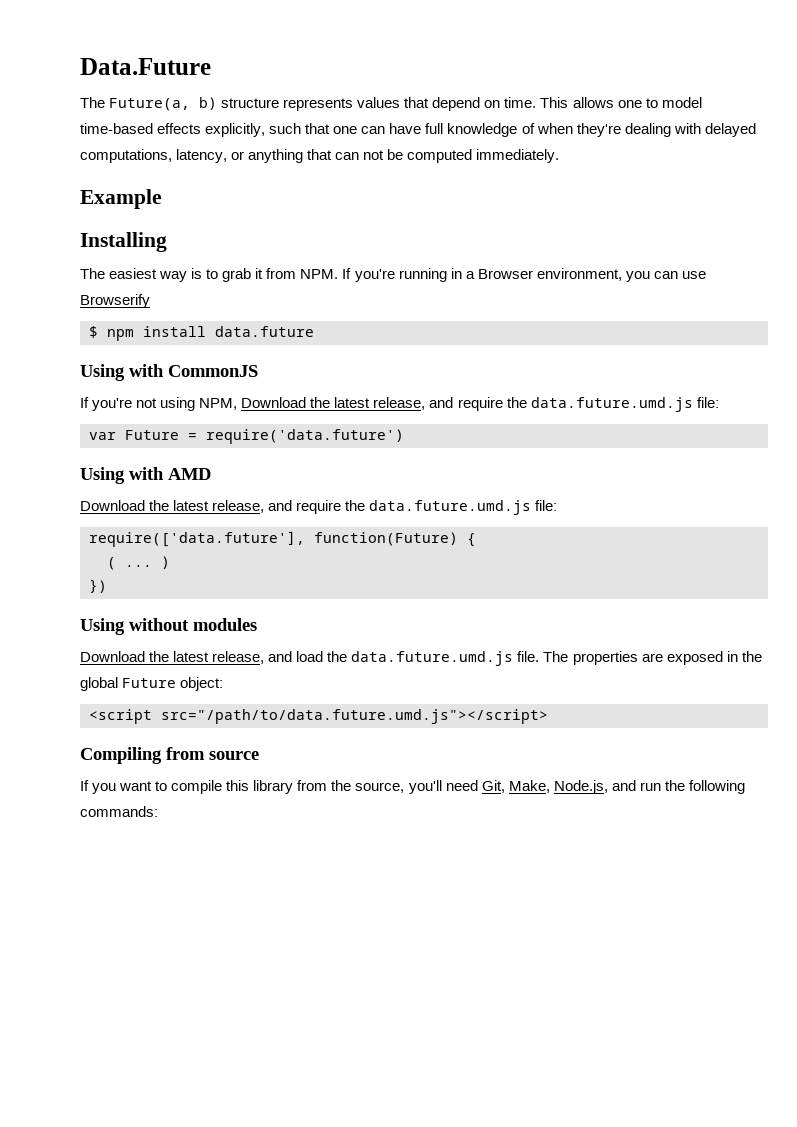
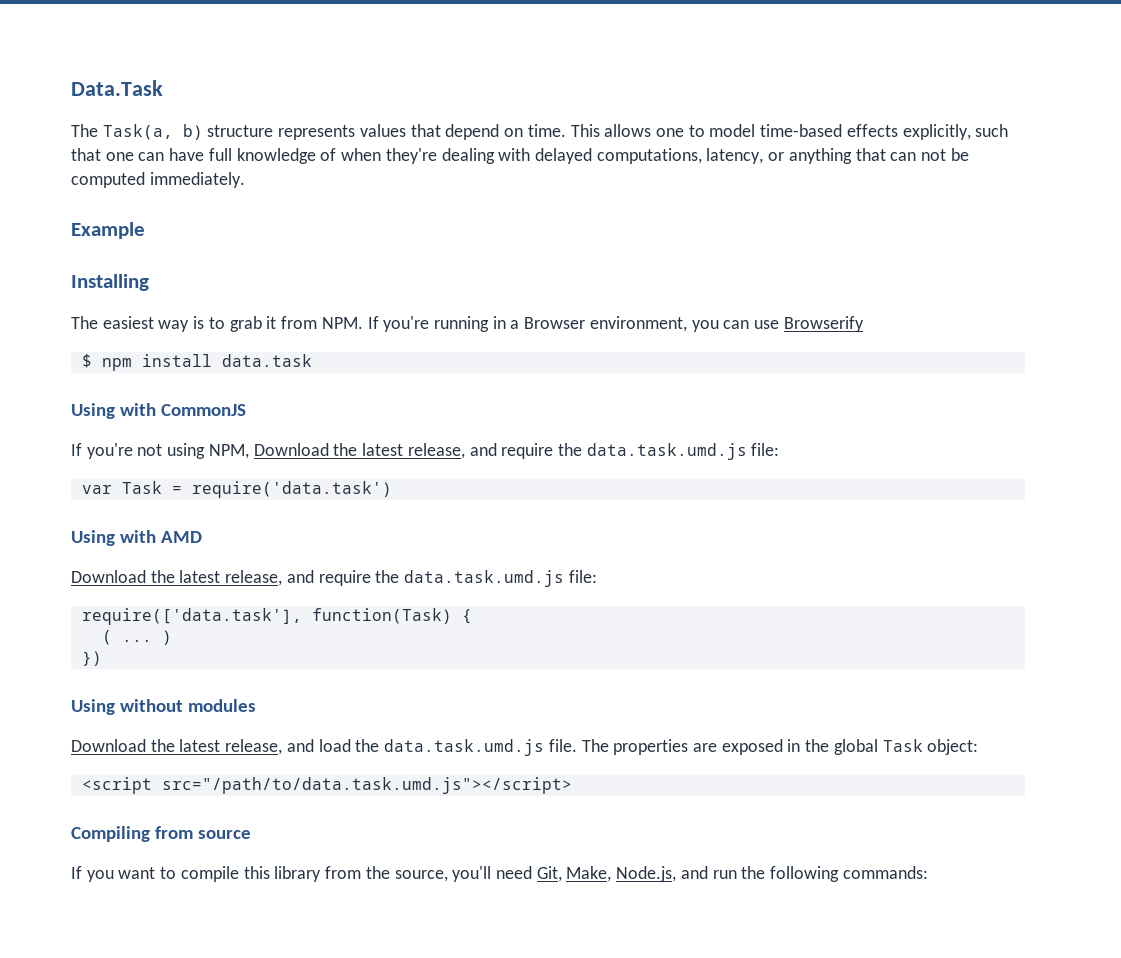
- Data.Future
- The Future(a, b) structure represents values that depend on time.
+ Data.Task
+ The Task(a, b) structure represents values that depend on time.
- $ npm install data.future
+ $ npm install data.task
- If you're not using NPM, Download the latest release, and require the data.future.umd.js file:
+ If you're not using NPM, Download the latest release, and require the data.task.umd.js file:
- var Future = require('data.future')
+ var Task = require('data.task')
  Using with AMD
- Download the latest release, and require the data.future.umd.js file:
- require(['data.future'], function(Future) {
+ Download the latest release, and require the data.task.umd.js file:
+ require(['data.task'], function(Task) {
- Download the latest release, and load the data.future.umd.js file.
+ Download the latest release, and load the data.task.umd.js file.
- The properties are exposed in the global Future object:
+ The properties are exposed in the global Task object:
- <script src="/path/to/data.future.umd.js"></script>
+ <script src="/path/to/data.task.umd.js"></script>

